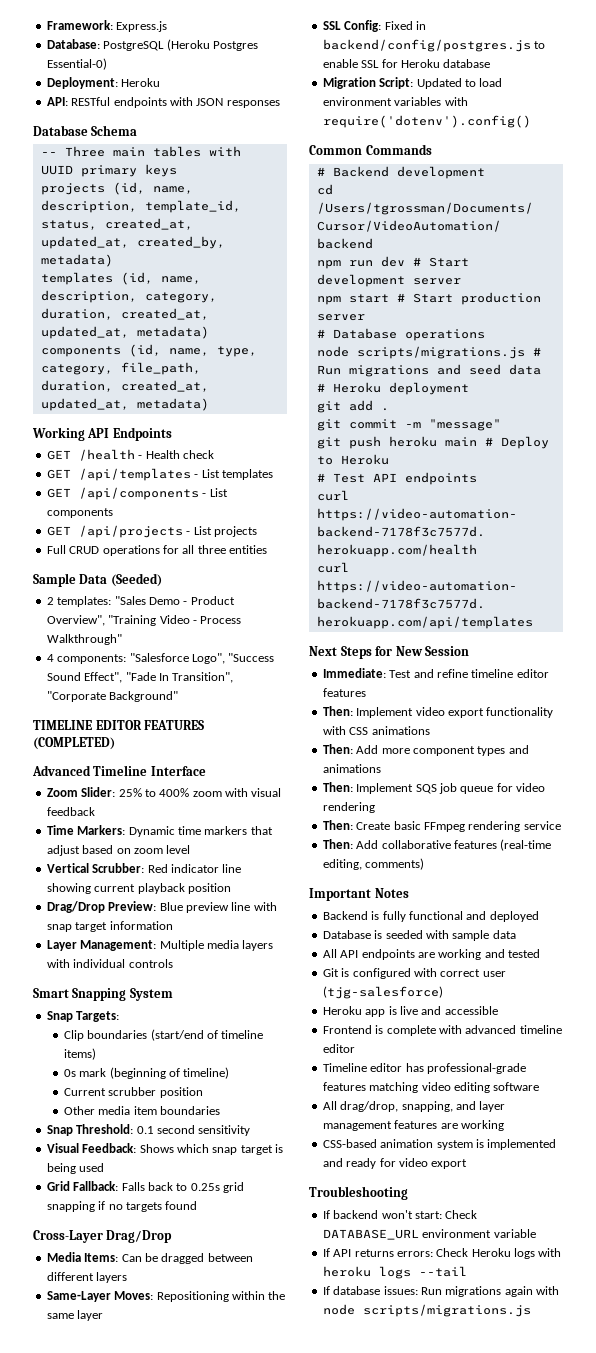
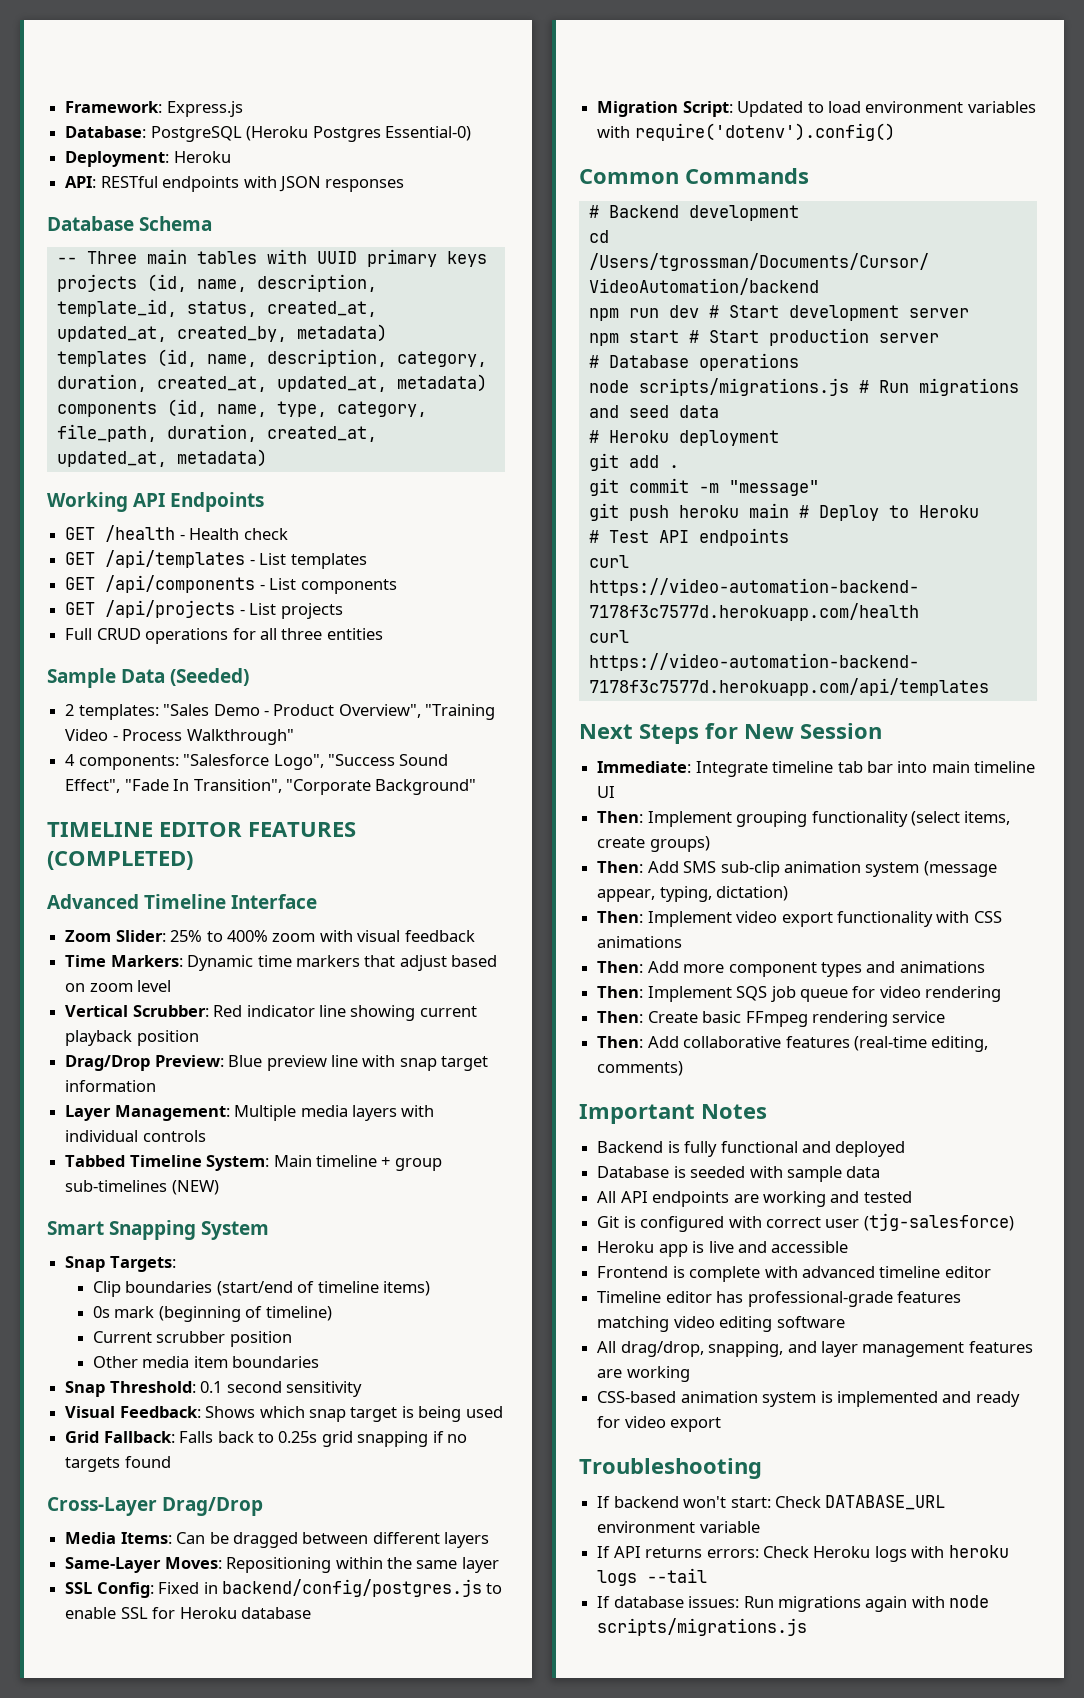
+ Tabbed Timeline System: Main timeline + group sub-timelines (NEW)
- Immediate: Test and refine timeline editor features
+ Immediate: Integrate timeline tab bar into main timeline UI
+ Then: Implement grouping functionality (select items, create groups)
+ Then: Add SMS sub-clip animation system (message appear, typing, dictation)

